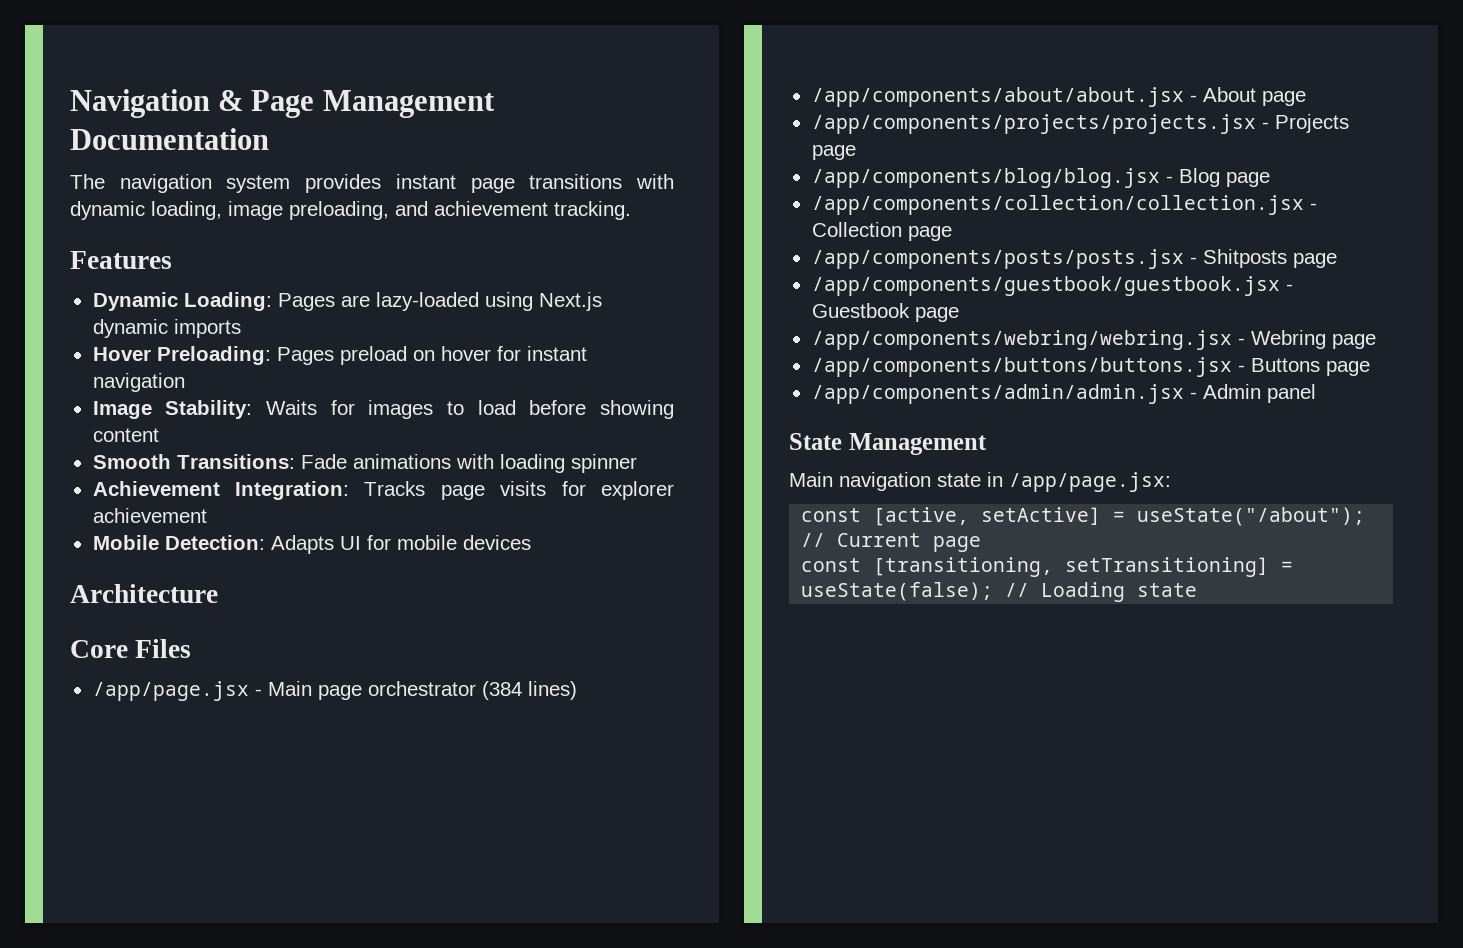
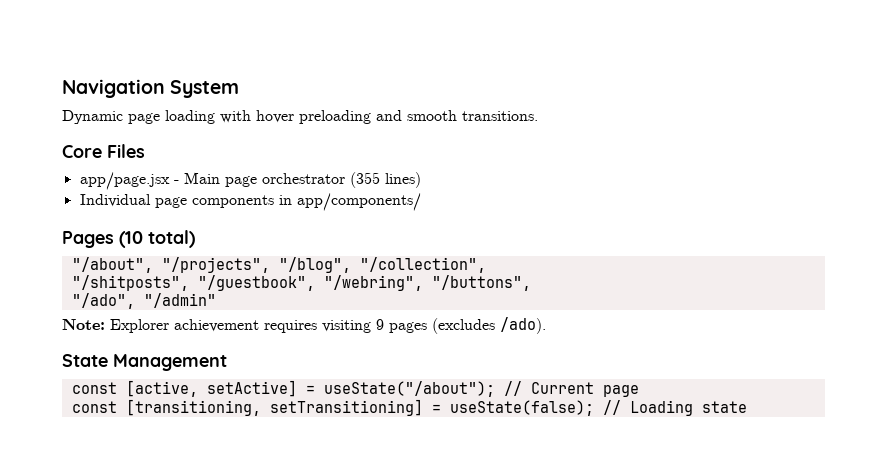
- Navigation & Page Management Documentation
- The navigation system provides instant page transitions with dynamic loading, image preloading, and achievement tracking.
- Features
- Dynamic Loading: Pages are lazy-loaded using Next.js dynamic imports
- Hover Preloading: Pages preload on hover for instant navigation
- Image Stability: Waits for images to load before showing content
- Smooth Transitions: Fade animations with loading spinner
- Achievement Integration: Tracks page visits for explorer achievement
- Mobile Detection: Adapts UI for mobile devices
- Architecture
+ Navigation System
+ Dynamic page loading with hover preloading and smooth transitions.
- /app/page.jsx - Main page orchestrator (384 lines)
+ app/page.jsx - Main page orchestrator (355 lines)
- /app/components/about/about.jsx - About page
- /app/components/projects/projects.jsx - Projects page
- /app/components/blog/blog.jsx - Blog page
- /app/components/collection/collection.jsx - Collection page
- /app/components/posts/posts.jsx - Shitposts page
- /app/components/guestbook/guestbook.jsx - Guestbook page
- /app/components/webring/webring.jsx - Webring page
- /app/components/buttons/buttons.jsx - Buttons page
- /app/components/admin/admin.jsx - Admin panel
+ Individual page components in app/components/
+ Pages (10 total)
+ "/about", "/projects", "/blog", "/collection",
+ "/shitposts", "/guestbook", "/webring", "/buttons",
+ "/ado", "/admin"
+ Note: Explorer achievement requires visiting 9 pages (excludes /ado).
  State Management
- Main navigation state in /app/page.jsx:

